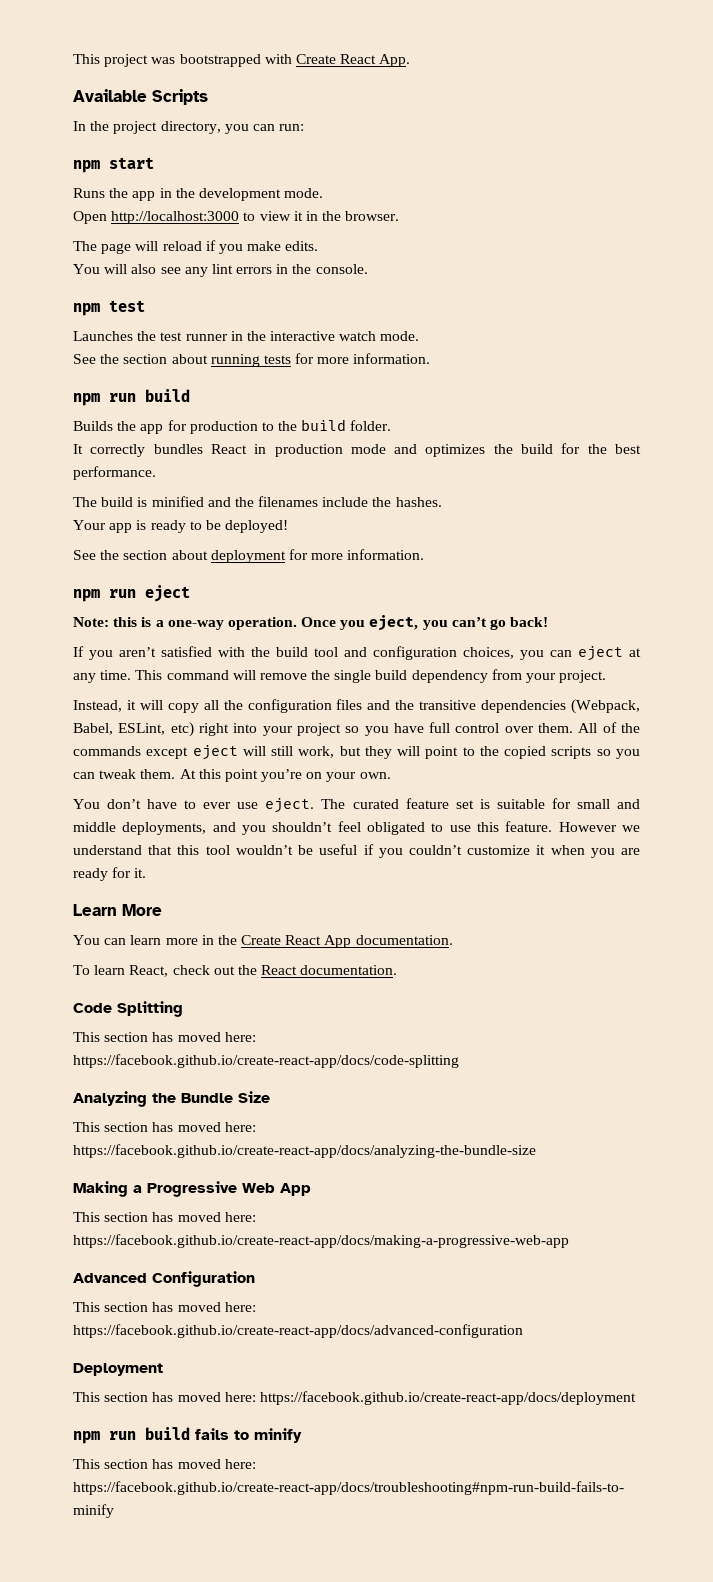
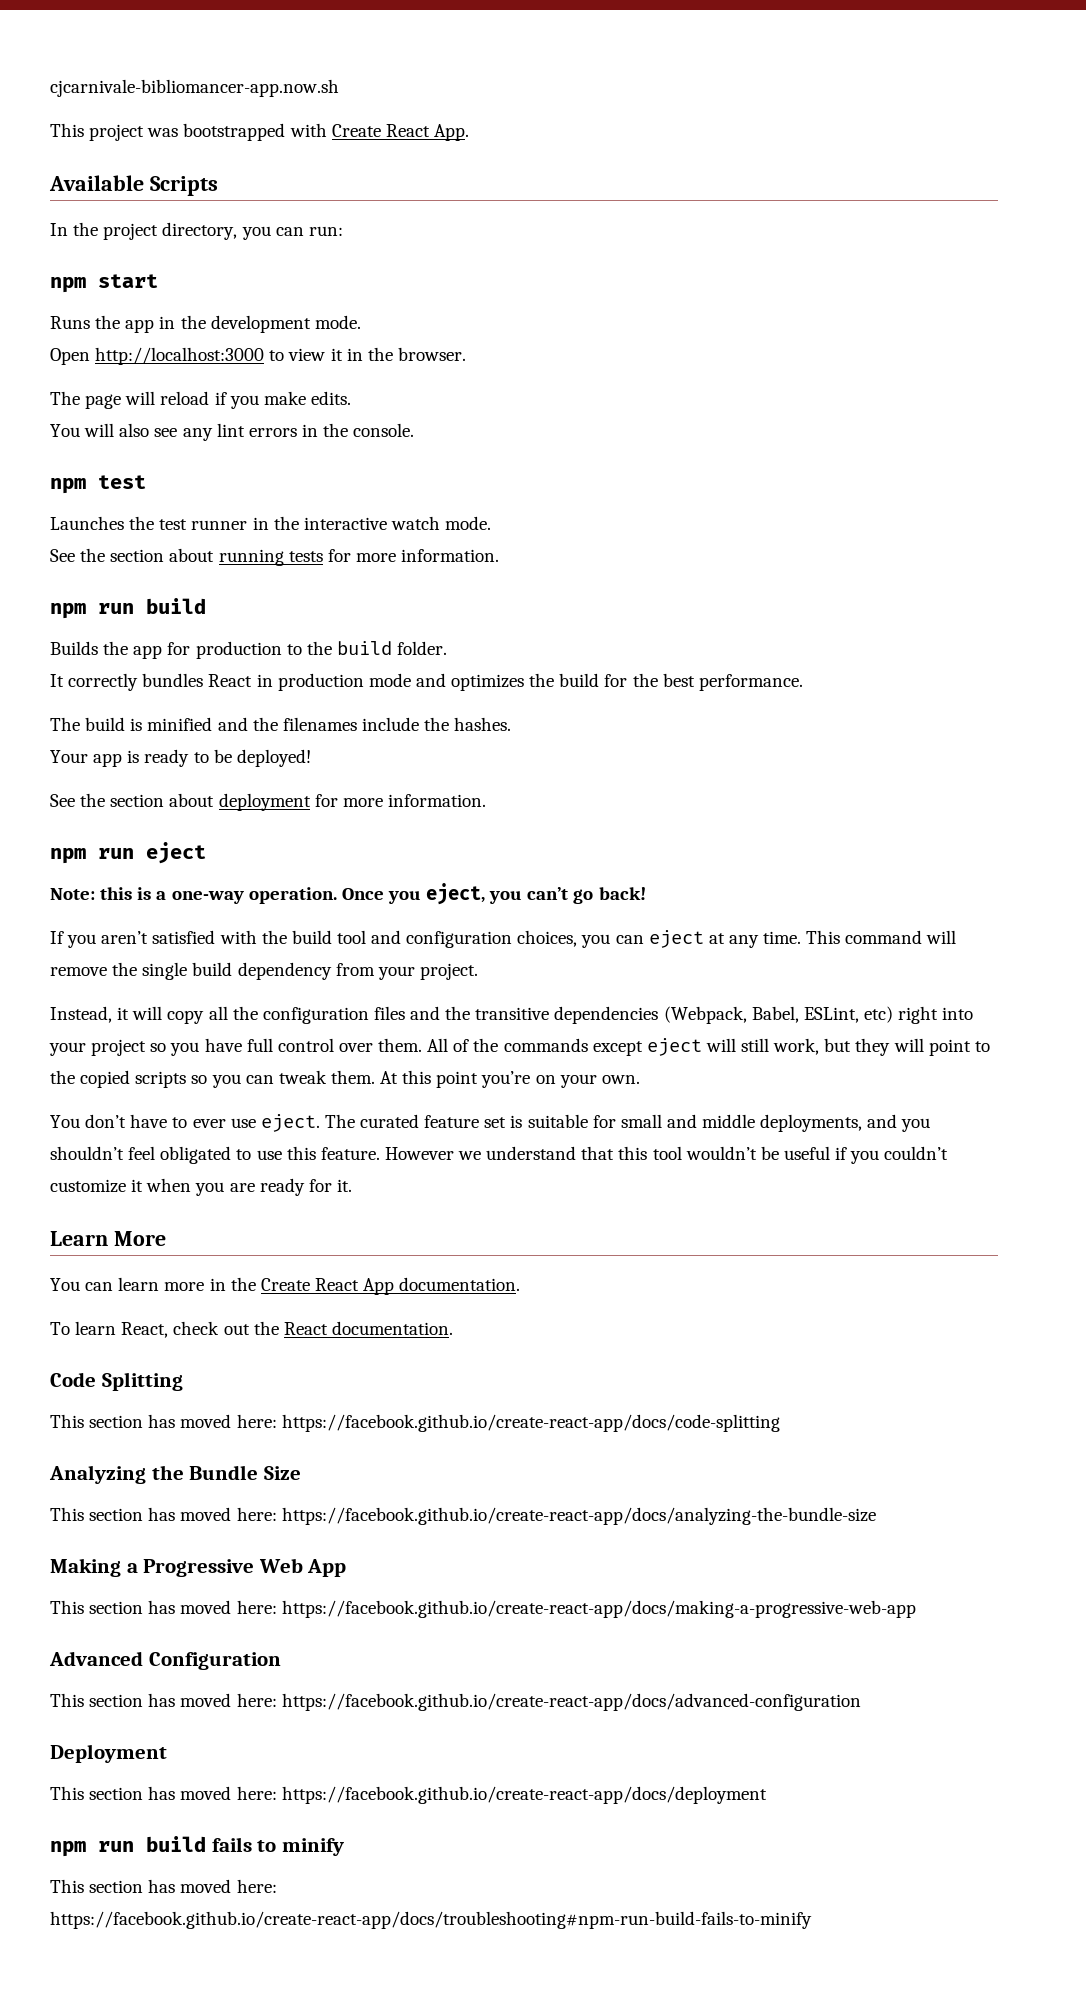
+ cjcarnivale-bibliomancer-app.now.sh

